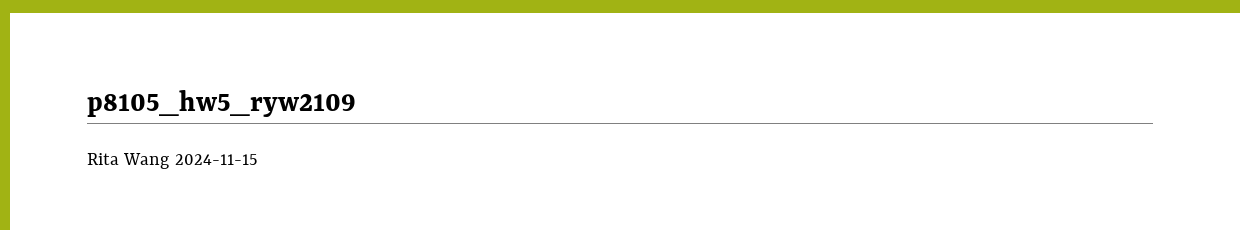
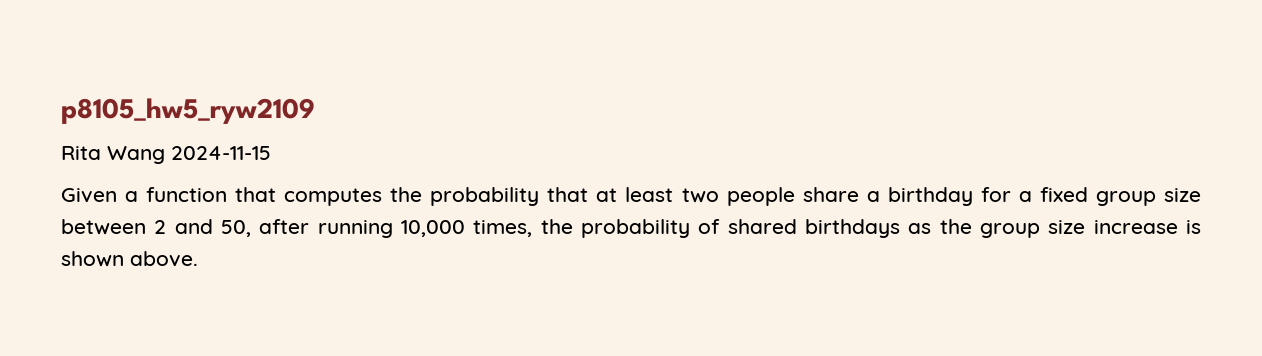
+ Given a function that computes the probability that at least two people share a birthday for a fixed group size between 2 and 50, after running 10,000 times, the probability of shared birthdays as the group size increase is shown above.

